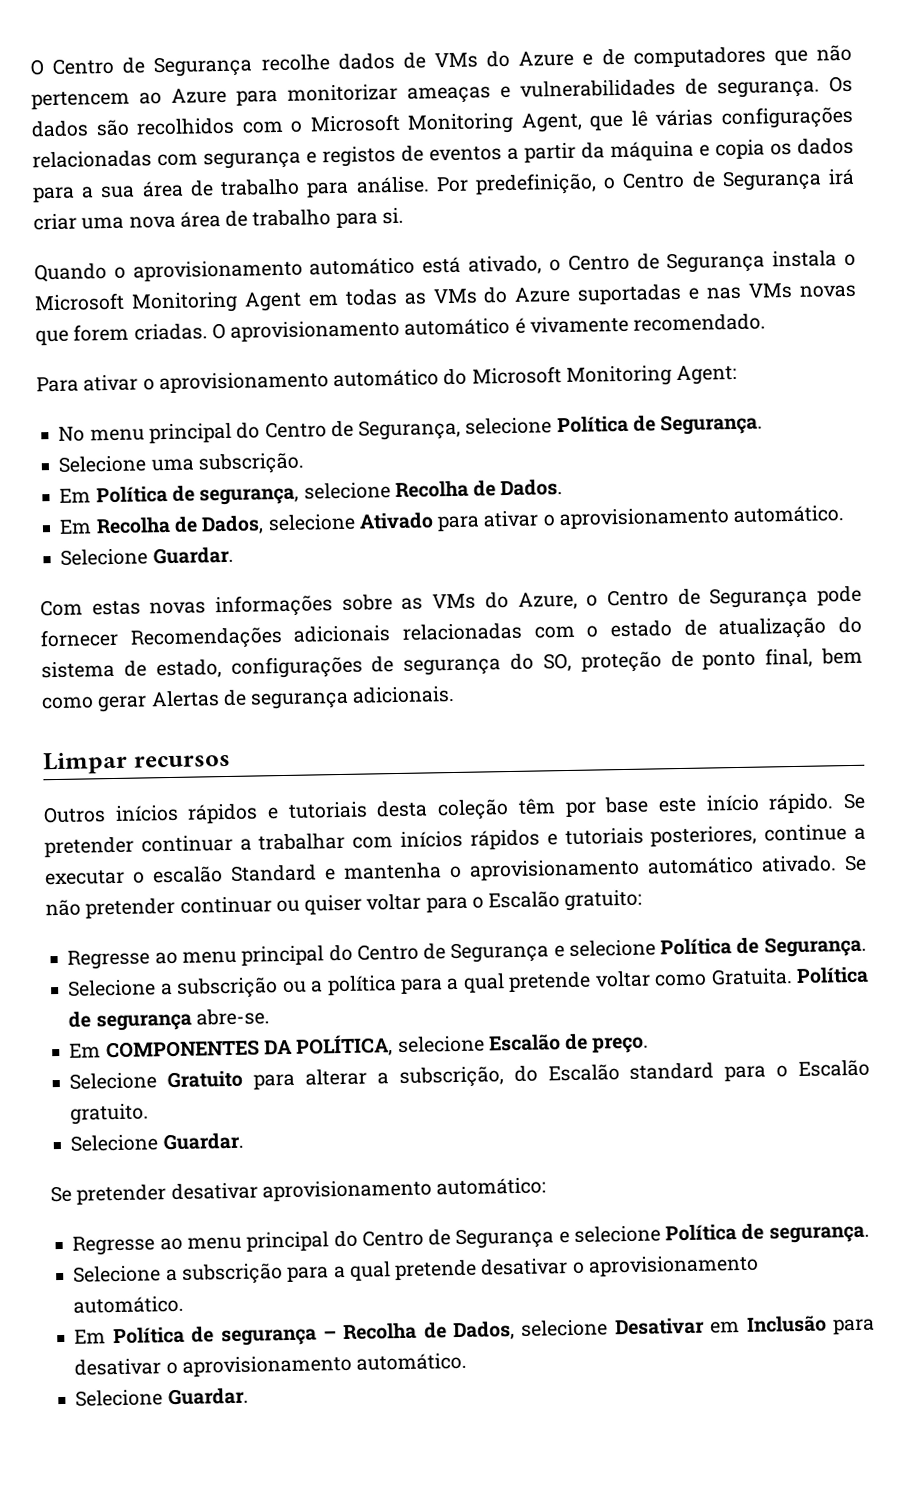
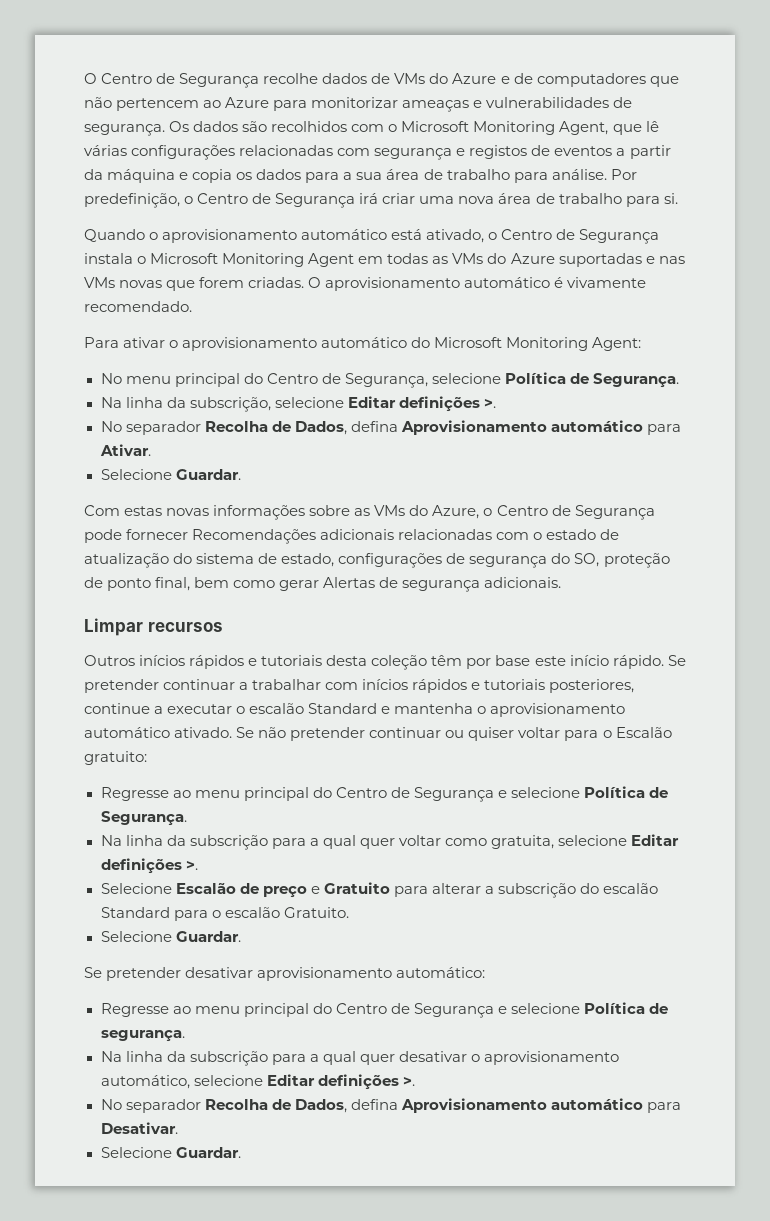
- Selecione uma subscrição.
- Em Política de segurança, selecione Recolha de Dados.
- Em Recolha de Dados, selecione Ativado para ativar o aprovisionamento automático.
+ Na linha da subscrição, selecione Editar definições >.
+ No separador Recolha de Dados, defina Aprovisionamento automático para Ativar.
- Selecione a subscrição ou a política para a qual pretende voltar como Gratuita. Política de segurança abre-se.
- Em COMPONENTES DA POLÍTICA, selecione Escalão de preço.
- Selecione Gratuito para alterar a subscrição, do Escalão standard para o Escalão gratuito.
+ Na linha da subscrição para a qual quer voltar como gratuita, selecione Editar definições >.
+ Selecione Escalão de preço e Gratuito para alterar a subscrição do escalão Standard para o escalão Gratuito.
- Selecione a subscrição para a qual pretende desativar o aprovisionamento automático.
- Em Política de segurança – Recolha de Dados, selecione Desativar em Inclusão para desativar o aprovisionamento automático.
+ Na linha da subscrição para a qual quer desativar o aprovisionamento automático, selecione Editar definições >.
+ No separador Recolha de Dados, defina Aprovisionamento automático para Desativar.

